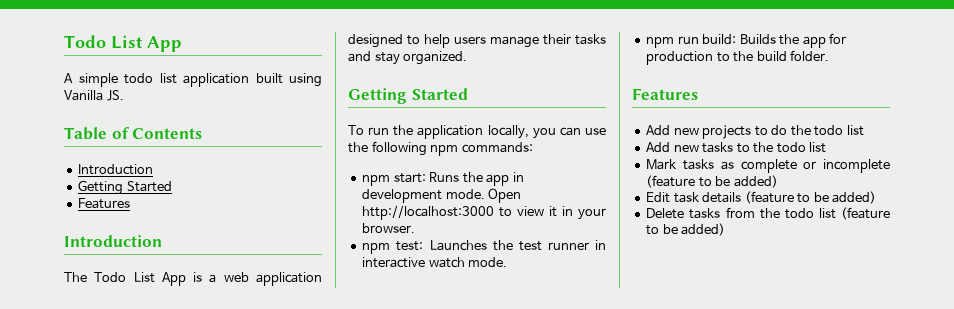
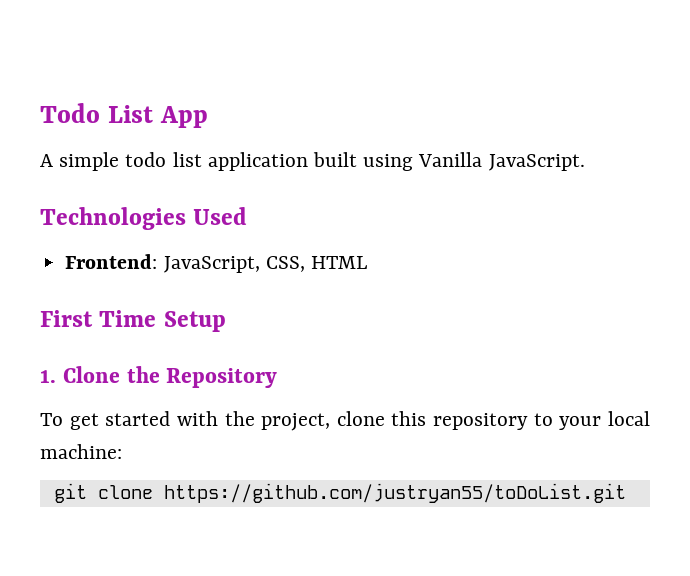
- A simple todo list application built using Vanilla JS.
- Table of Contents
- Introduction
- Getting Started
- Features
- Introduction
- The Todo List App is a web application designed to help users manage their tasks and stay organized.
- Getting Started
- To run the application locally, you can use the following npm commands:
- npm start: Runs the app in development mode. Open http://localhost:3000 to view it in your browser.
- npm test: Launches the test runner in interactive watch mode.
- npm run build: Builds the app for production to the build folder.
- Features
- Add new projects to do the todo list
- Add new tasks to the todo list
- Mark tasks as complete or incomplete (feature to be added)
- Edit task details (feature to be added)
- Delete tasks from the todo list (feature to be added)
+ A simple todo list application built using Vanilla JavaScript.
+ Technologies Used
+ Frontend: JavaScript, CSS, HTML
+ First Time Setup
+ 1. Clone the Repository
+ To get started with the project, clone this repository to your local machine:
+ git clone https://github.com/justryan55/toDoList.git

